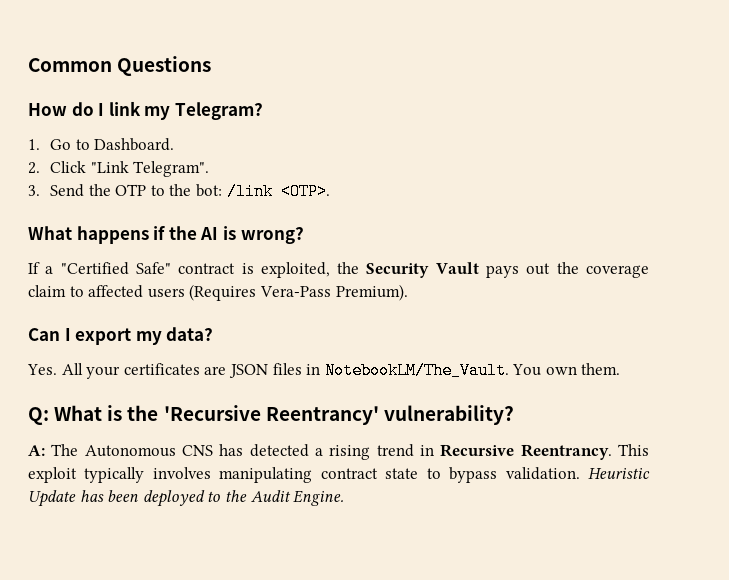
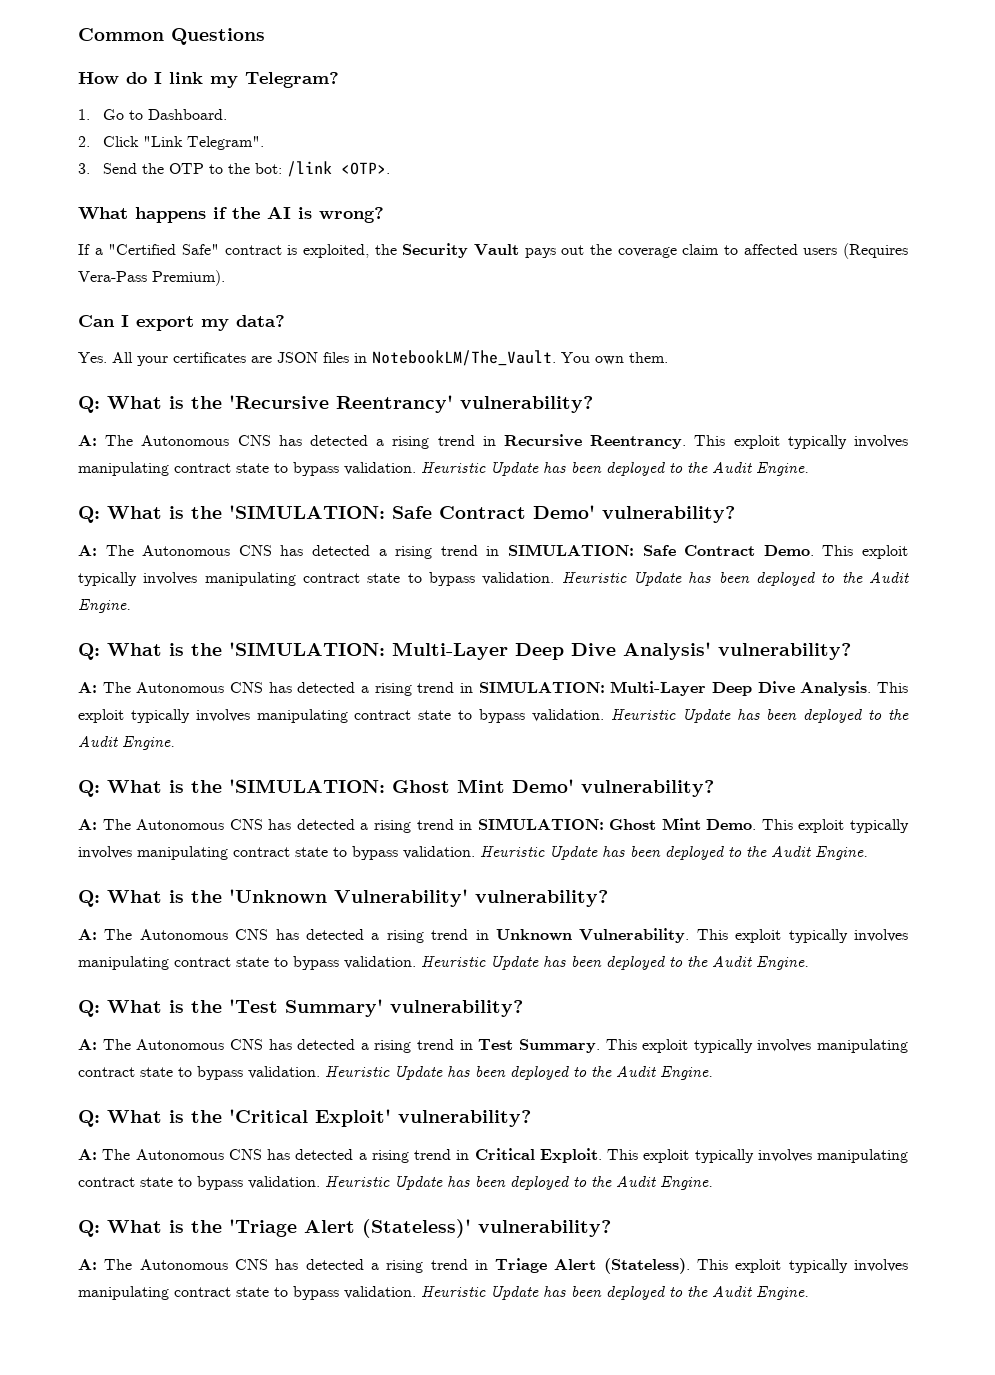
+ Q: What is the 'SIMULATION: Safe Contract Demo' vulnerability?
+ A: The Autonomous CNS has detected a rising trend in SIMULATION: Safe Contract Demo. This exploit typically involves manipulating contract state to bypass validation. Heuristic Update has been deployed to the Audit Engine.
+ Q: What is the 'SIMULATION: Multi-Layer Deep Dive Analysis' vulnerability?
+ A: The Autonomous CNS has detected a rising trend in SIMULATION: Multi-Layer Deep Dive Analysis. This exploit typically involves manipulating contract state to bypass validation. Heuristic Update has been deployed to the Audit Engine.
+ Q: What is the 'SIMULATION: Ghost Mint Demo' vulnerability?
+ A: The Autonomous CNS has detected a rising trend in SIMULATION: Ghost Mint Demo. This exploit typically involves manipulating contract state to bypass validation. Heuristic Update has been deployed to the Audit Engine.
+ Q: What is the 'Unknown Vulnerability' vulnerability?
+ A: The Autonomous CNS has detected a rising trend in Unknown Vulnerability. This exploit typically involves manipulating contract state to bypass validation. Heuristic Update has been deployed to the Audit Engine.
+ Q: What is the 'Test Summary' vulnerability?
+ A: The Autonomous CNS has detected a rising trend in Test Summary. This exploit typically involves manipulating contract state to bypass validation. Heuristic Update has been deployed to the Audit Engine.
+ Q: What is the 'Critical Exploit' vulnerability?
+ A: The Autonomous CNS has detected a rising trend in Critical Exploit. This exploit typically involves manipulating contract state to bypass validation. Heuristic Update has been deployed to the Audit Engine.
+ Q: What is the 'Triage Alert (Stateless)' vulnerability?
+ A: The Autonomous CNS has detected a rising trend in Triage Alert (Stateless). This exploit typically involves manipulating contract state to bypass validation. Heuristic Update has been deployed to the Audit Engine.

